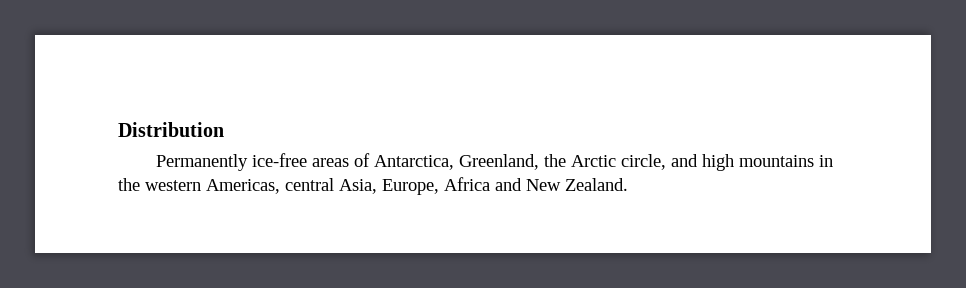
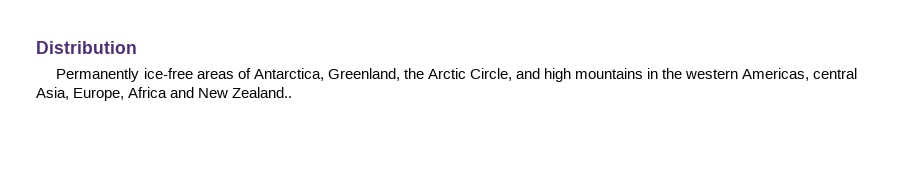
- Permanently ice-free areas of Antarctica, Greenland, the Arctic circle, and high mountains in the western Americas, central Asia, Europe, Africa and New Zealand.
+ Permanently ice-free areas of Antarctica, Greenland, the Arctic Circle, and high mountains in the western Americas, central Asia, Europe, Africa and New Zealand..

